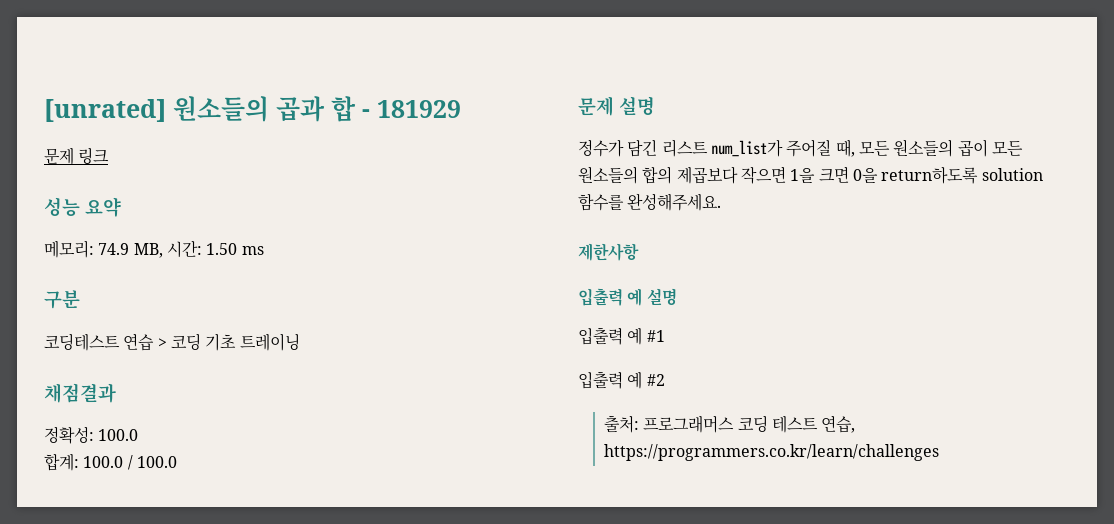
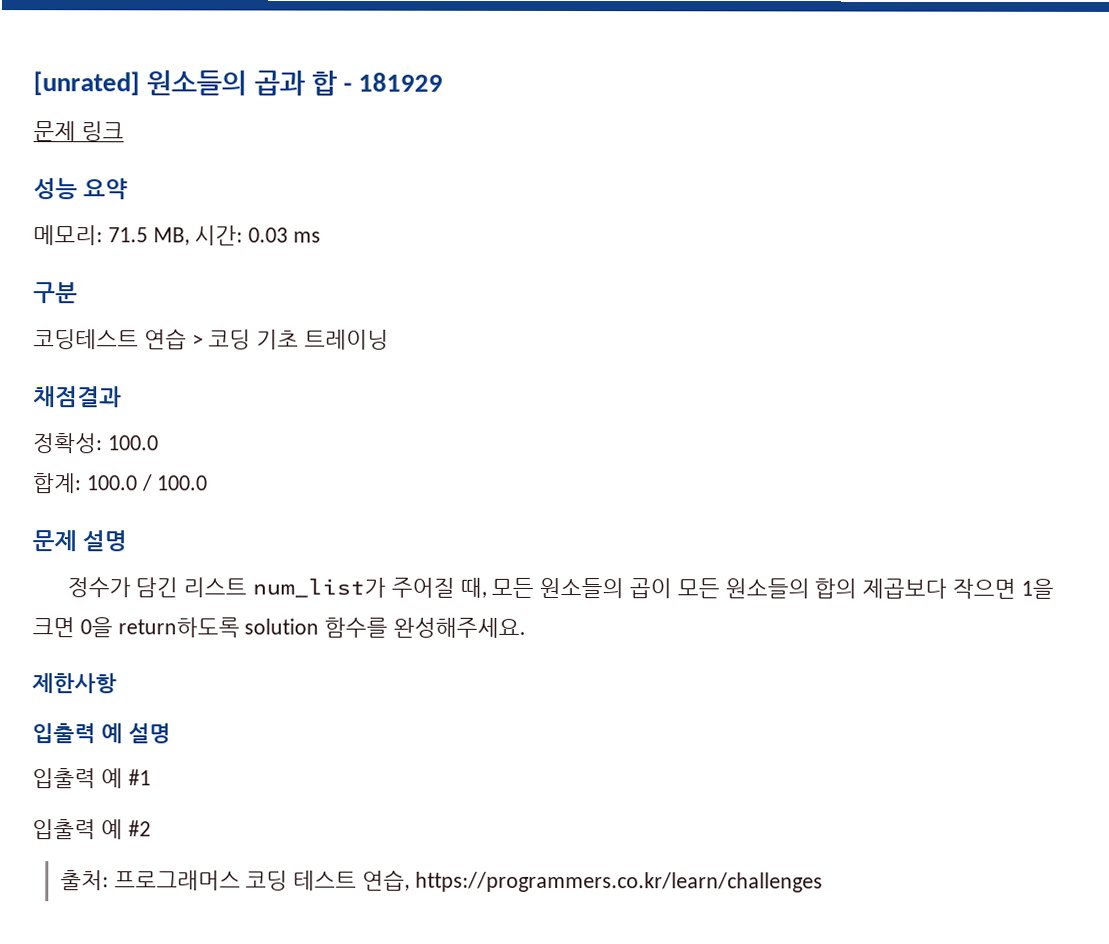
- 메모리: 74.9 MB, 시간: 1.50 ms
+ 메모리: 71.5 MB, 시간: 0.03 ms

